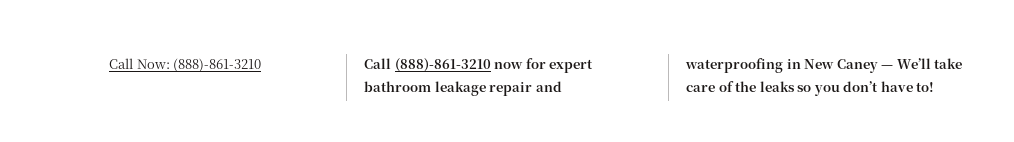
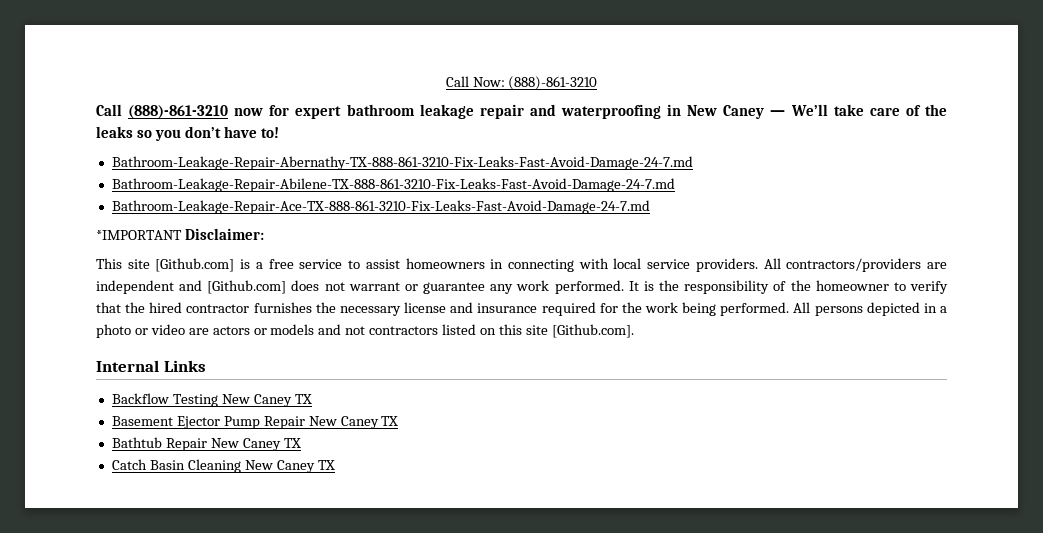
+ Bathroom-Leakage-Repair-Abernathy-TX-888-861-3210-Fix-Leaks-Fast-Avoid-Damage-24-7.md
+ Bathroom-Leakage-Repair-Abilene-TX-888-861-3210-Fix-Leaks-Fast-Avoid-Damage-24-7.md
+ Bathroom-Leakage-Repair-Ace-TX-888-861-3210-Fix-Leaks-Fast-Avoid-Damage-24-7.md
+ *IMPORTANT Disclaimer:
+ This site [Github.com] is a free service to assist homeowners in connecting with local service providers. All contractors/providers are independent and [Github.com] does not warrant or guarantee any work performed. It is the responsibility of the homeowner to verify that the hired contractor furnishes the necessary license and insurance required for the work being performed. All persons depicted in a photo or video are actors or models and not contractors listed on this site [Github.com].
+ Internal Links
+ Backflow Testing New Caney TX
+ Basement Ejector Pump Repair New Caney TX
+ Bathtub Repair New Caney TX
+ Catch Basin Cleaning New Caney TX

